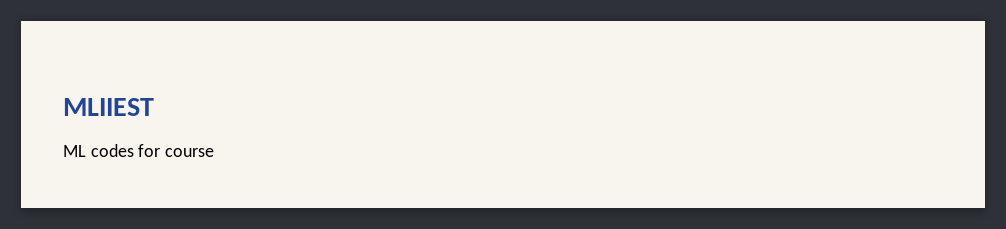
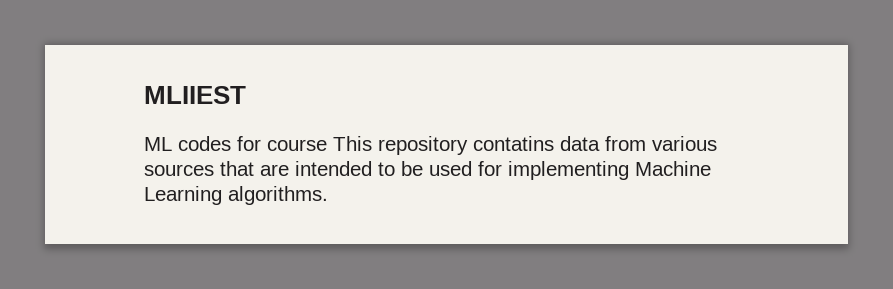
- ML codes for course
+ ML codes for course This repository contatins data from various sources that are intended to be used for implementing Machine Learning algorithms.

